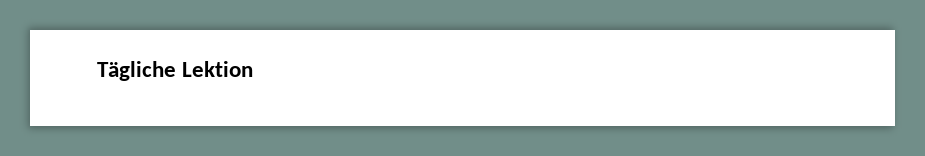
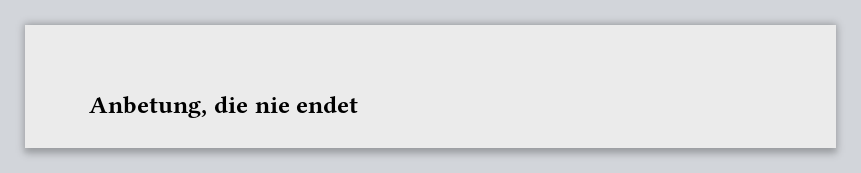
- Tägliche Lektion
+ Anbetung, die nie endet

